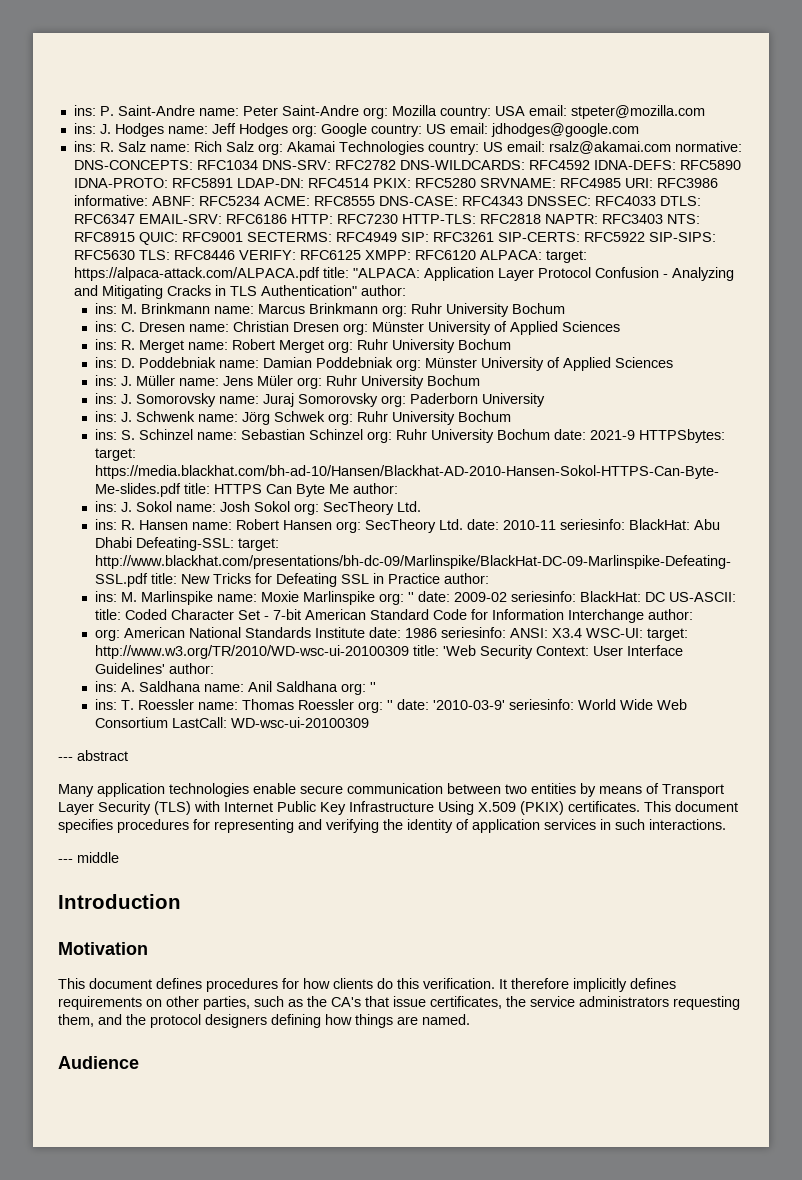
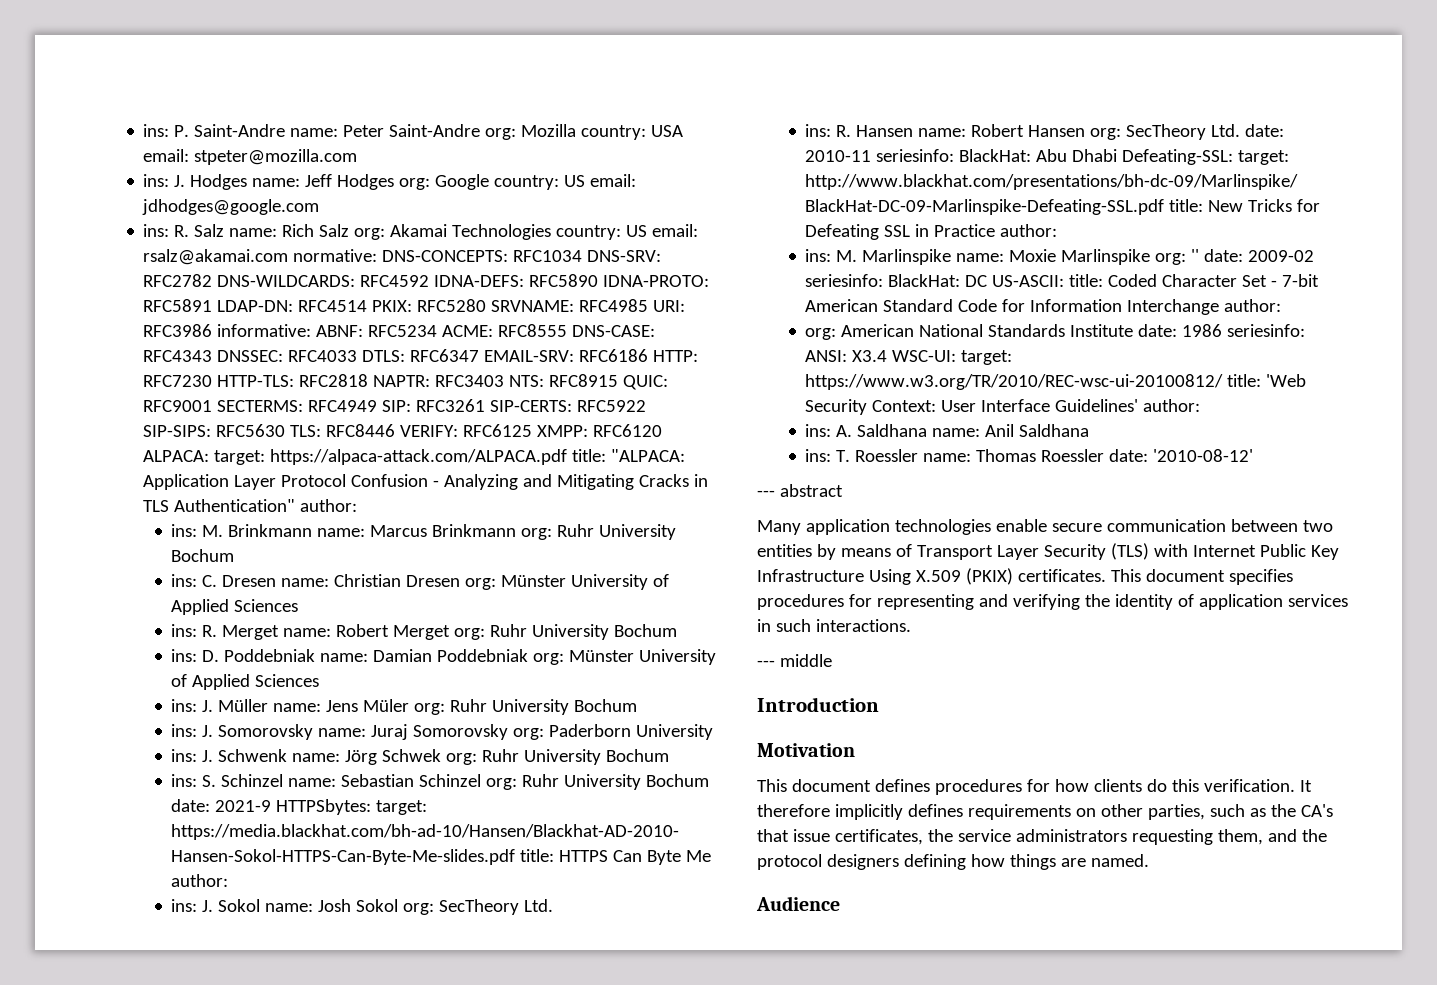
- org: American National Standards Institute date: 1986 seriesinfo: ANSI: X3.4 WSC-UI: target: http://www.w3.org/TR/2010/WD-wsc-ui-20100309 title: 'Web Security Context: User Interface Guidelines' author:
+ org: American National Standards Institute date: 1986 seriesinfo: ANSI: X3.4 WSC-UI: target: https://www.w3.org/TR/2010/REC-wsc-ui-20100812/ title: 'Web Security Context: User Interface Guidelines' author:
- ins: A. Saldhana name: Anil Saldhana org: ''
+ ins: A. Saldhana name: Anil Saldhana
- ins: T. Roessler name: Thomas Roessler org: '' date: '2010-03-9' seriesinfo: World Wide Web Consortium LastCall: WD-wsc-ui-20100309
+ ins: T. Roessler name: Thomas Roessler date: '2010-08-12'

